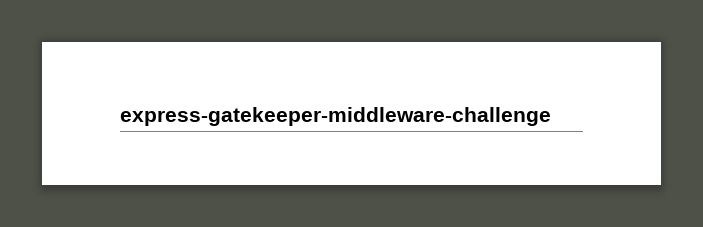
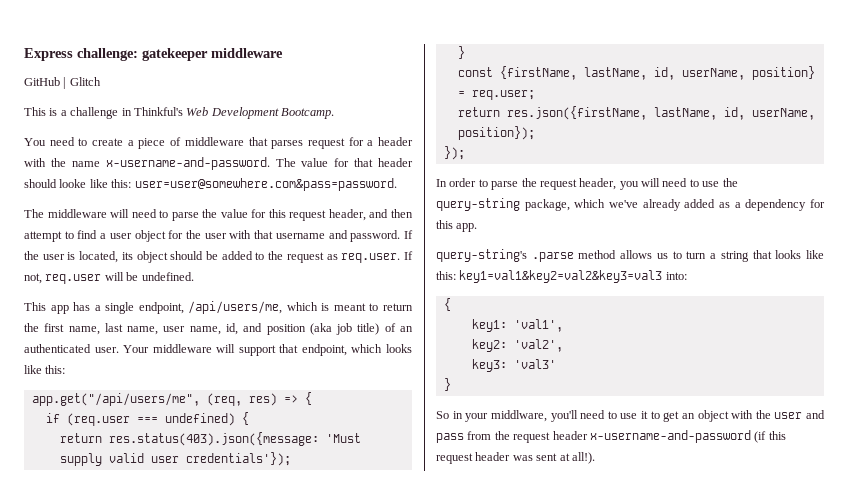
- express-gatekeeper-middleware-challenge
+ Express challenge: gatekeeper middleware
+ GitHub | Glitch
+ This is a challenge in Thinkful's Web Development Bootcamp.
+ You need to create a piece of middleware that parses request for a header with the name x-username-and-password. The value for that header should looke like this: user=user@somewhere.com&pass=password.
+ The middleware will need to parse the value for this request header, and then attempt to find a user object for the user with that username and password. If the user is located, its object should be added to the request as req.user. If not, req.user will be undefined.
+ This app has a single endpoint, /api/users/me, which is meant to return the first name, last name, user name, id, and position (aka job title) of an authenticated user. Your middleware will support that endpoint, which looks like this:
+ app.get("/api/users/me", (req, res) => {
+ if (req.user === undefined) {
+ return res.status(403).json({message: 'Must supply valid user credentials'});
+ }
+ const {firstName, lastName, id, userName, position} = req.user;
+ return res.json({firstName, lastName, id, userName, position});
+ });
+ In order to parse the request header, you will need to use the query-string package, which we've already added as a dependency for this app.
+ query-string's .parse method allows us to turn a string that looks like this: key1=val1&key2=val2&key3=val3 into:
+ {
+ key1: 'val1',
+ key2: 'val2',
+ key3: 'val3'
+ }
+ So in your middlware, you'll need to use it to get an object with the user and pass from the request header x-username-and-password (if this request header was sent at all!).

